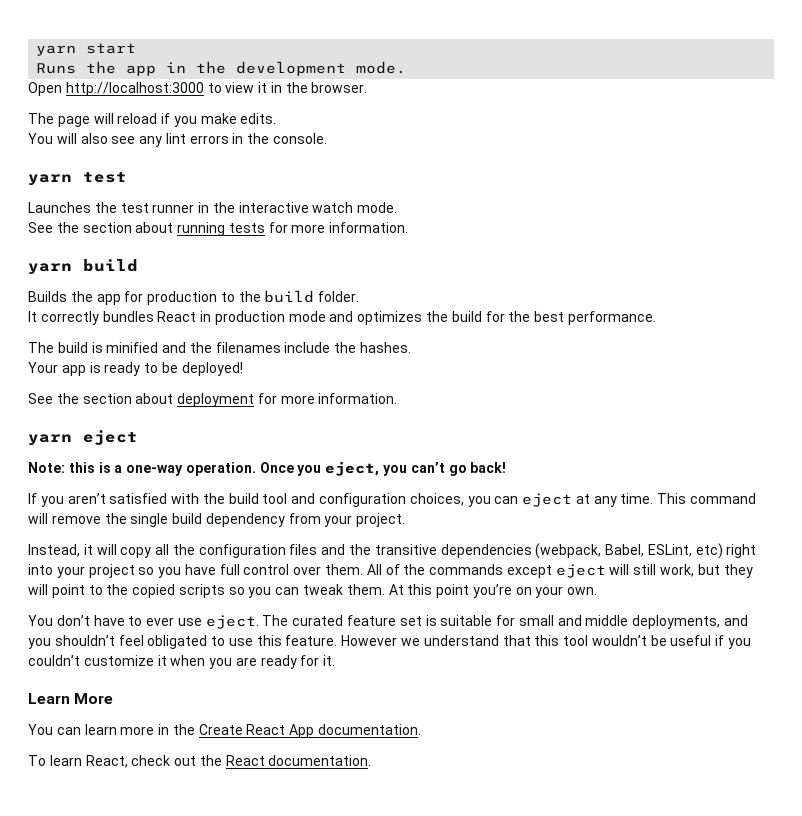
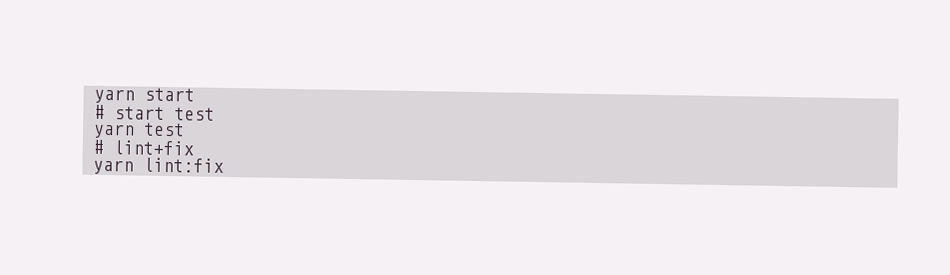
- Runs the app in the development mode.
- Open http://localhost:3000 to view it in the browser.
- The page will reload if you make edits.
- You will also see any lint errors in the console.
+ # start test
  yarn test
- Launches the test runner in the interactive watch mode.
- See the section about running tests for more information.
- yarn build
- Builds the app for production to the build folder.
- It correctly bundles React in production mode and optimizes the build for the best performance.
- The build is minified and the filenames include the hashes.
- Your app is ready to be deployed!
- See the section about deployment for more information.
- yarn eject
- Note: this is a one-way operation. Once you eject, you can’t go back!
- If you aren’t satisfied with the build tool and configuration choices, you can eject at any time. This command will remove the single build dependency from your project.
- Instead, it will copy all the configuration files and the transitive dependencies (webpack, Babel, ESLint, etc) right into your project so you have full control over them. All of the commands except eject will still work, but they will point to the copied scripts so you can tweak them. At this point you’re on your own.
- You don’t have to ever use eject. The curated feature set is suitable for small and middle deployments, and you shouldn’t feel obligated to use this feature. However we understand that this tool wouldn’t be useful if you couldn’t customize it when you are ready for it.
- Learn More
- You can learn more in the Create React App documentation.
- To learn React, check out the React documentation.
+ # lint+fix
+ yarn lint:fix

